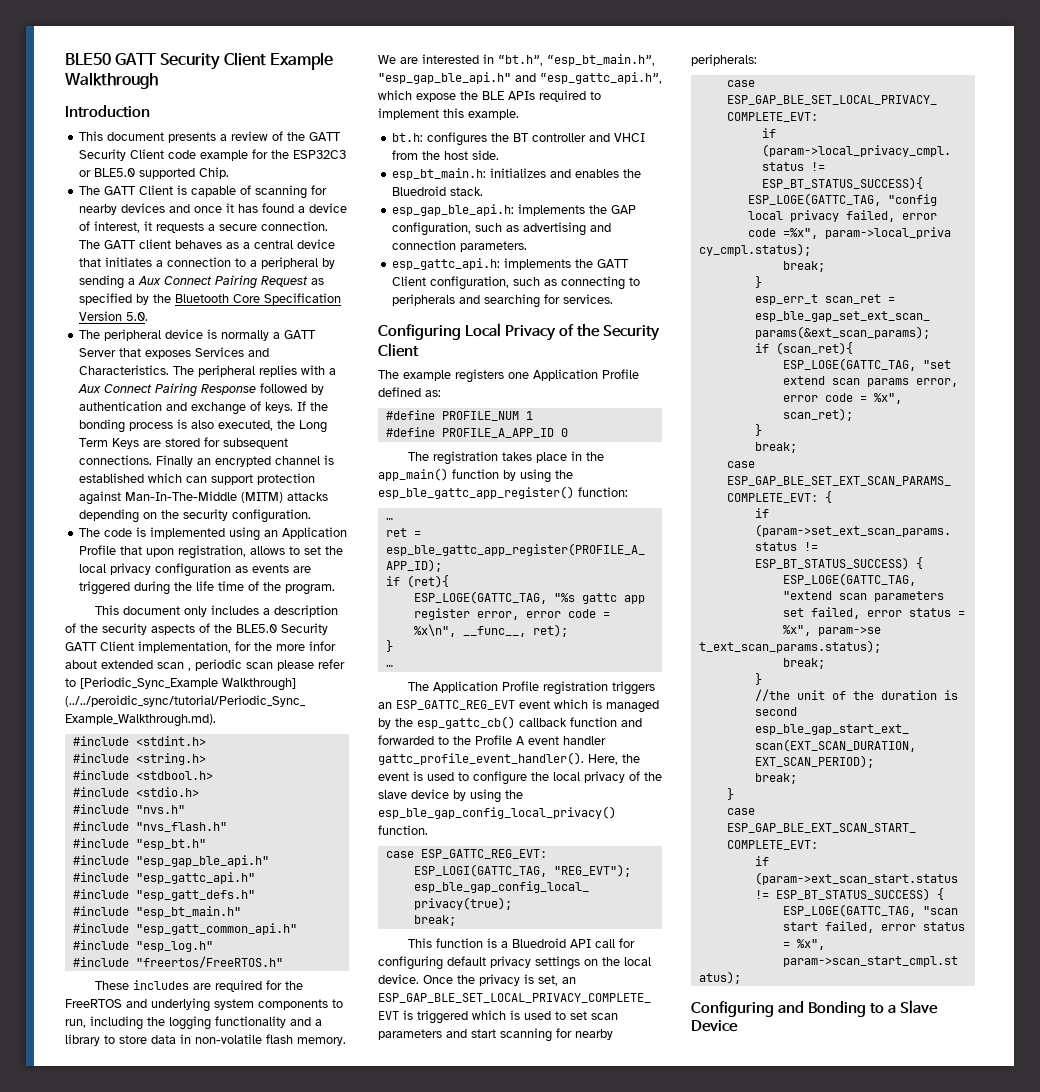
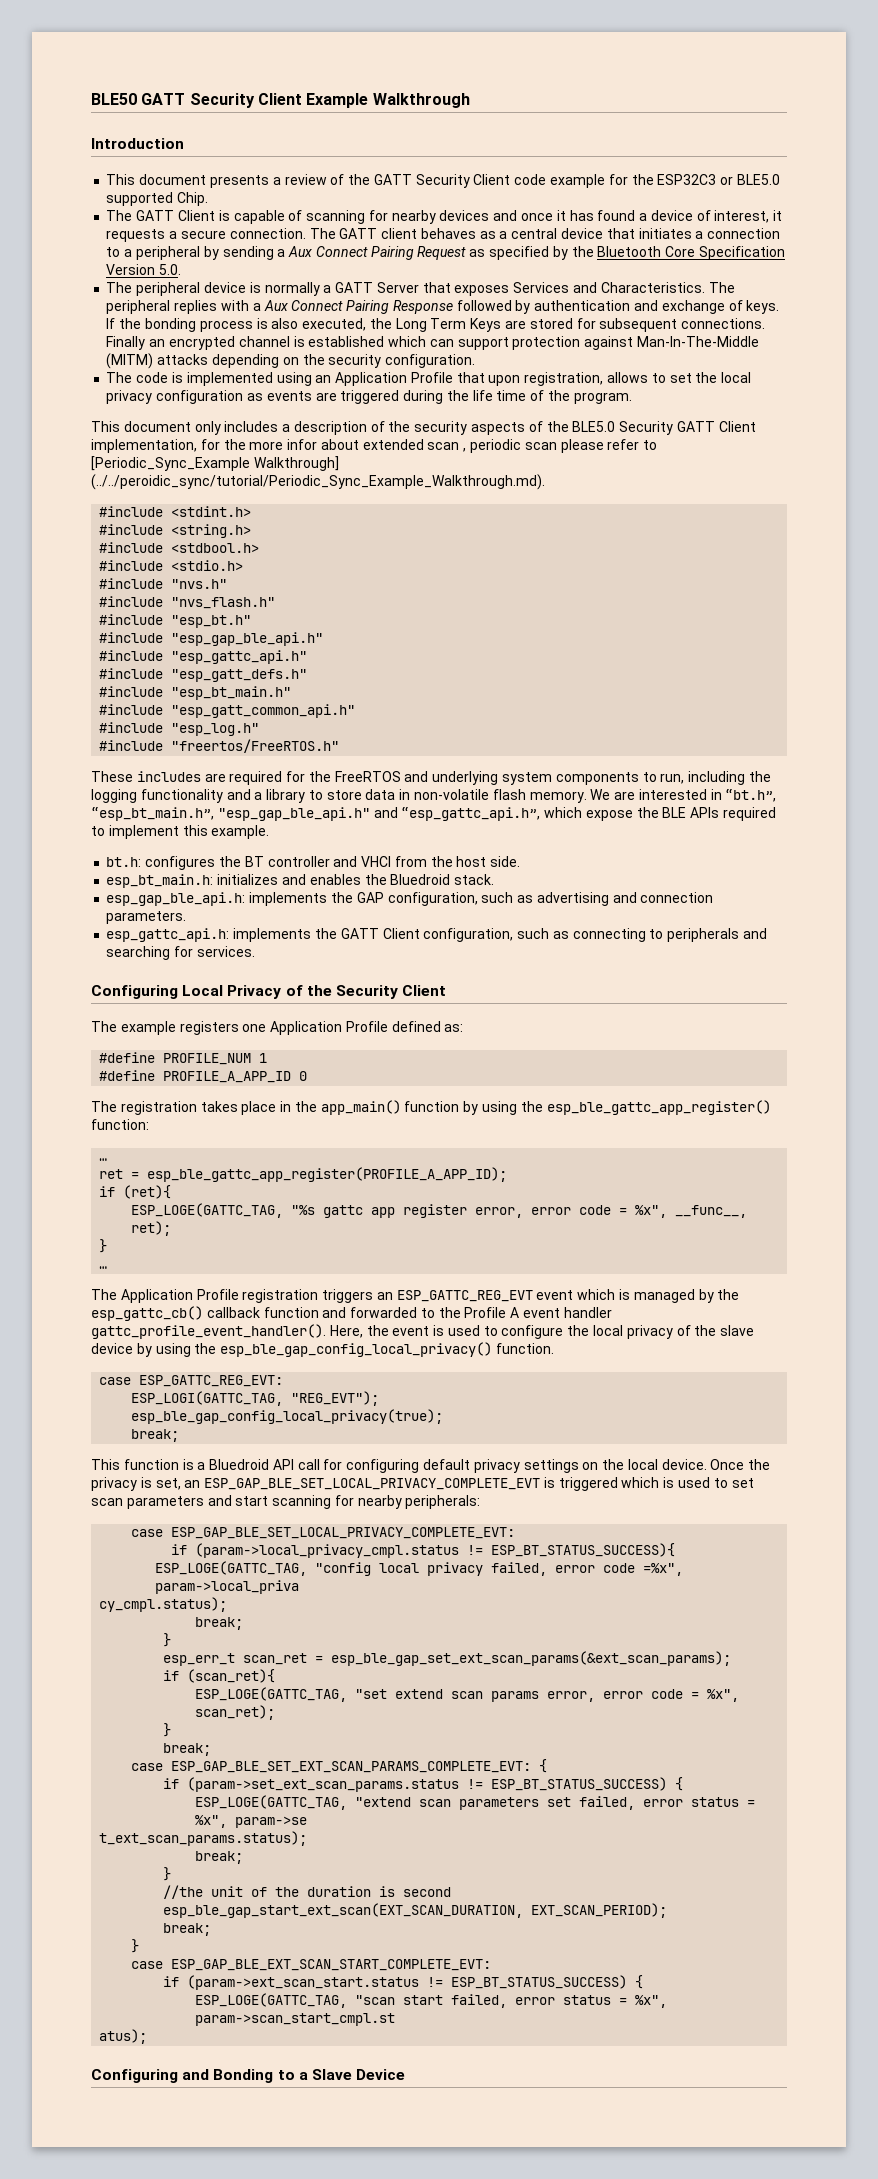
- ESP_LOGE(GATTC_TAG, "%s gattc app register error, error code = %x\n", __func__, ret);
+ ESP_LOGE(GATTC_TAG, "%s gattc app register error, error code = %x", __func__, ret);

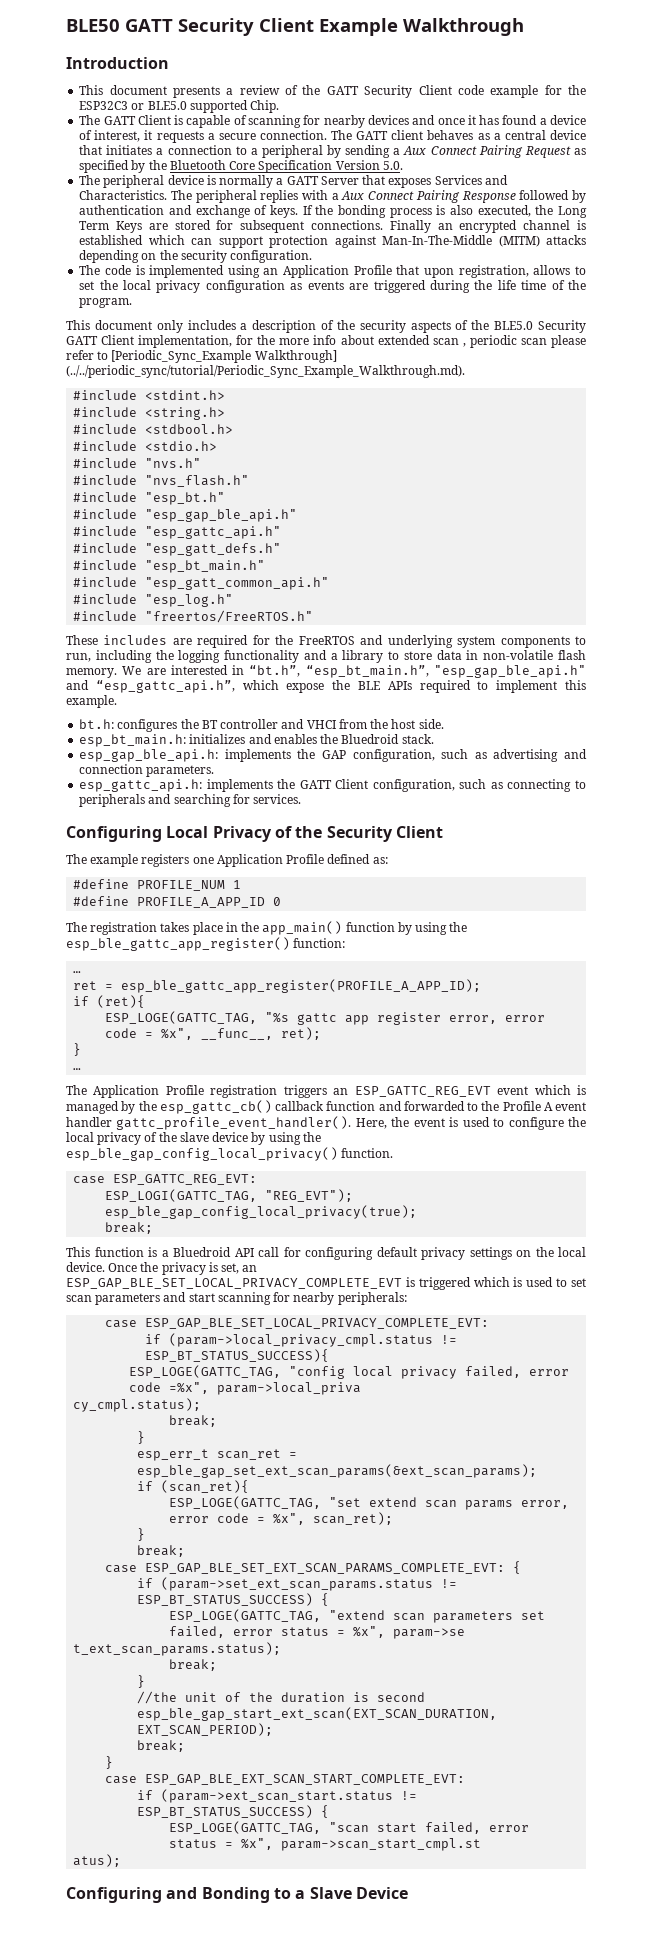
- This document only includes a description of the security aspects of the BLE5.0 Security GATT Client implementation, for the more infor about extended scan , periodic scan please refer to [Periodic_Sync_Example Walkthrough] (../../peroidic_sync/tutorial/Periodic_Sync_Example_Walkthrough.md).
+ This document only includes a description of the security aspects of the BLE5.0 Security GATT Client implementation, for the more info about extended scan , periodic scan please refer to [Periodic_Sync_Example Walkthrough] (../../periodic_sync/tutorial/Periodic_Sync_Example_Walkthrough.md).

